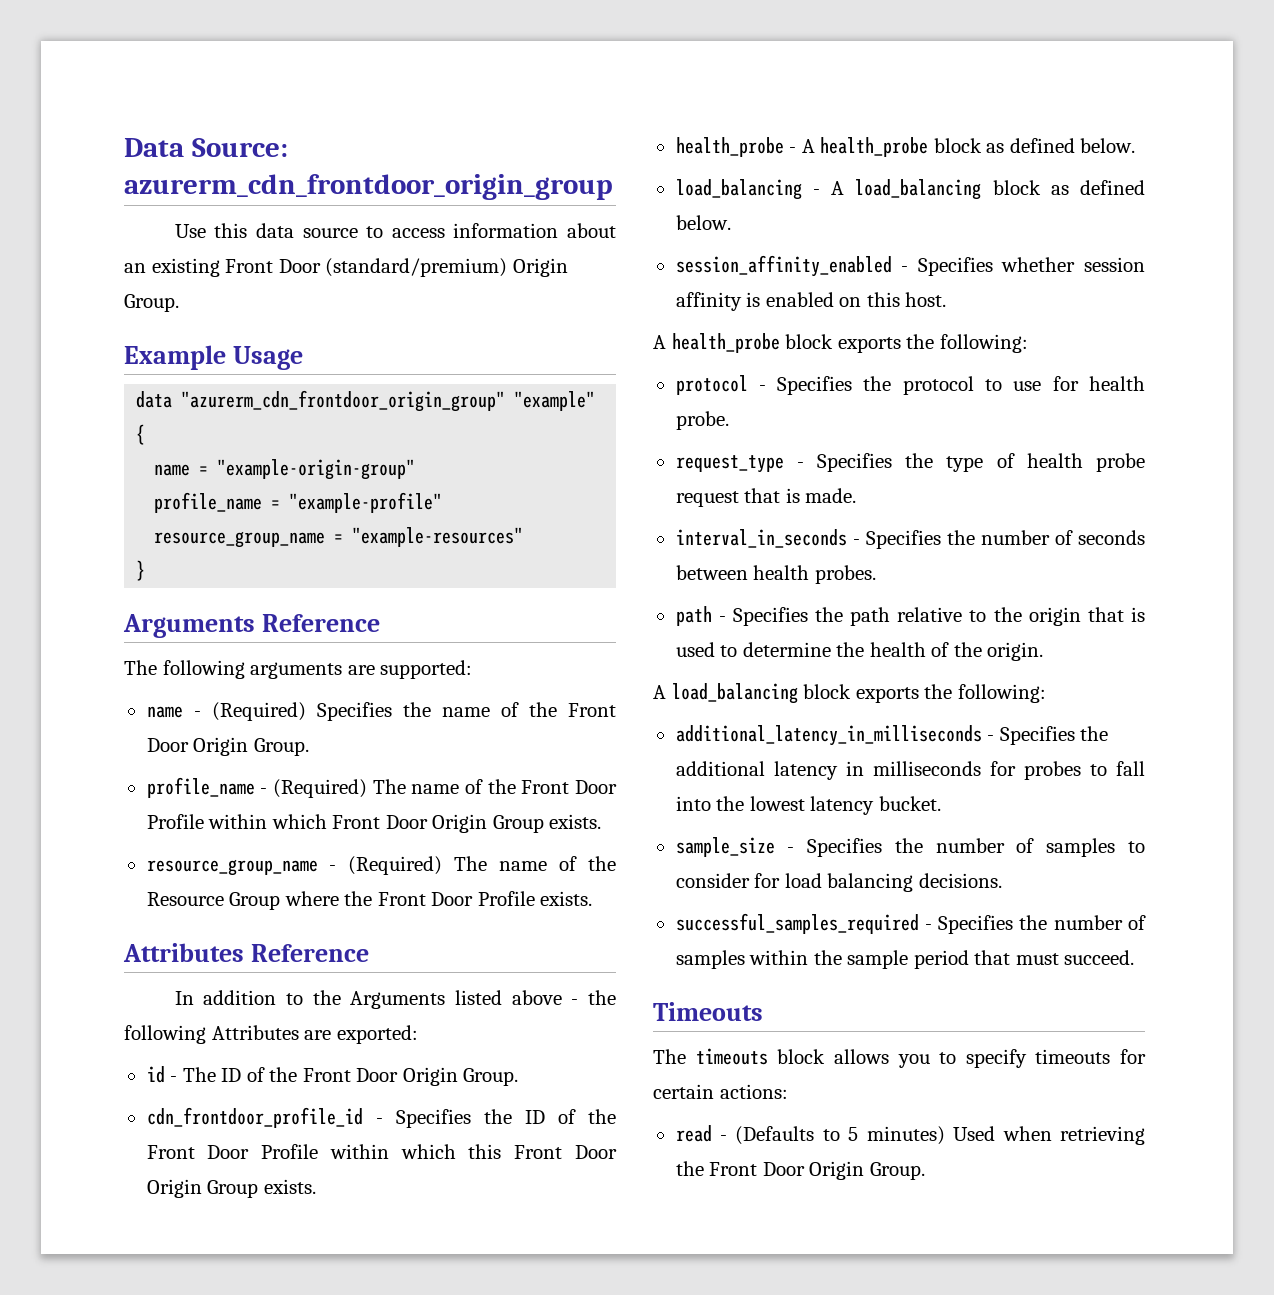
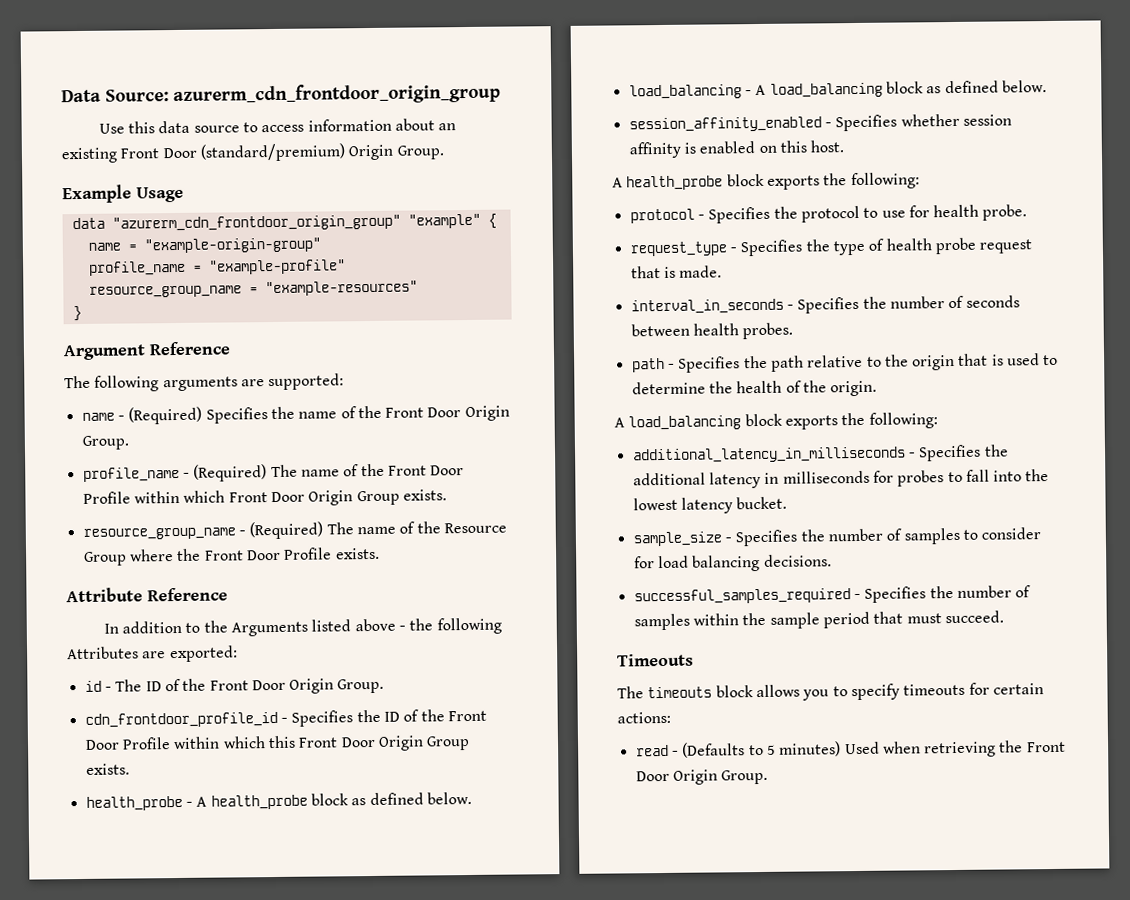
- Arguments Reference
+ Argument Reference
- Attributes Reference
+ Attribute Reference

